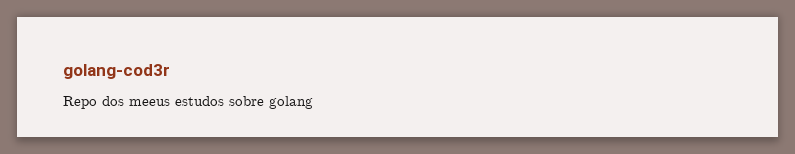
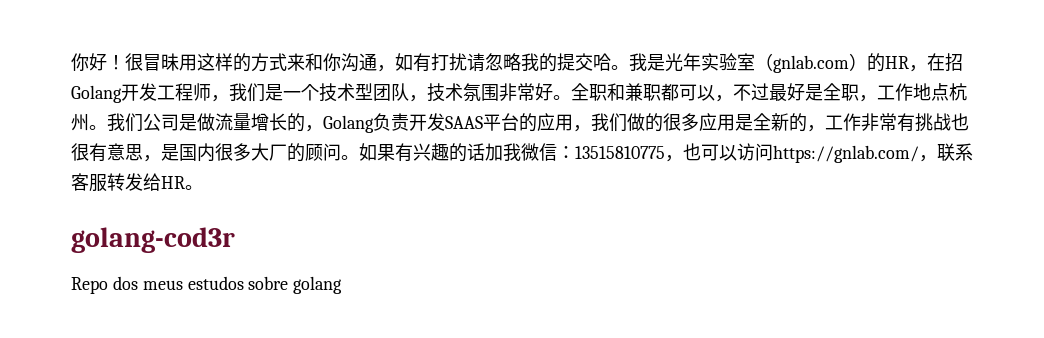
+ 你好！很冒昧用这样的方式来和你沟通，如有打扰请忽略我的提交哈。我是光年实验室（gnlab.com）的HR，在招Golang开发工程师，我们是一个技术型团队，技术氛围非常好。全职和兼职都可以，不过最好是全职，工作地点杭州。我们公司是做流量增长的，Golang负责开发SAAS平台的应用，我们做的很多应用是全新的，工作非常有挑战也很有意思，是国内很多大厂的顾问。如果有兴趣的话加我微信：13515810775，也可以访问https://gnlab.com/，联系客服转发给HR。
- Repo dos meeus estudos sobre golang
+ Repo dos meus estudos sobre golang

